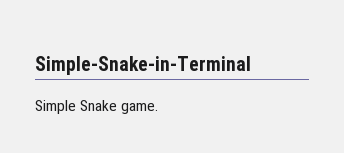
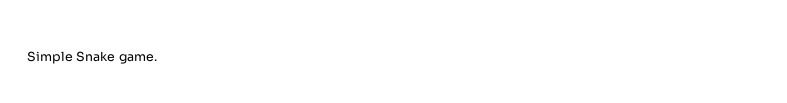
- Simple-Snake-in-Terminal

